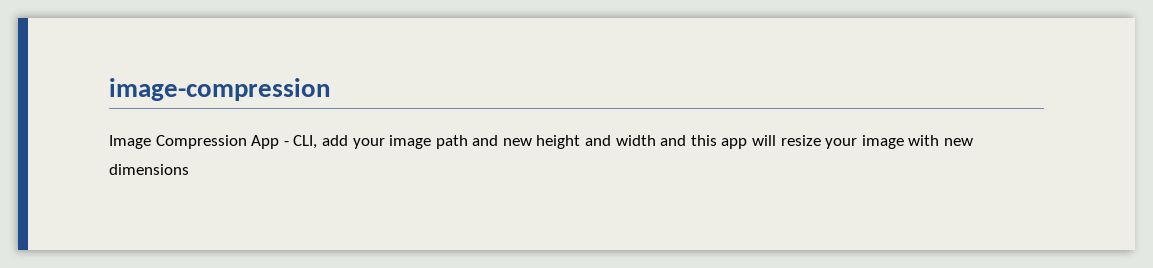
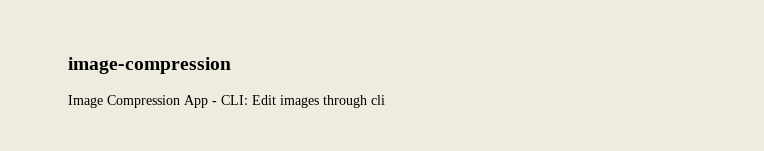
- Image Compression App - CLI, add your image path and new height and width and this app will resize your image with new dimensions
+ Image Compression App - CLI: Edit images through cli

